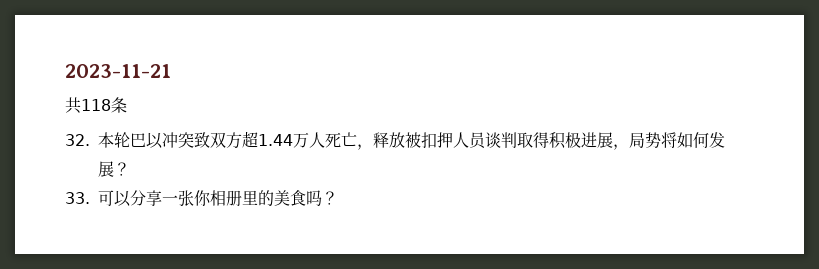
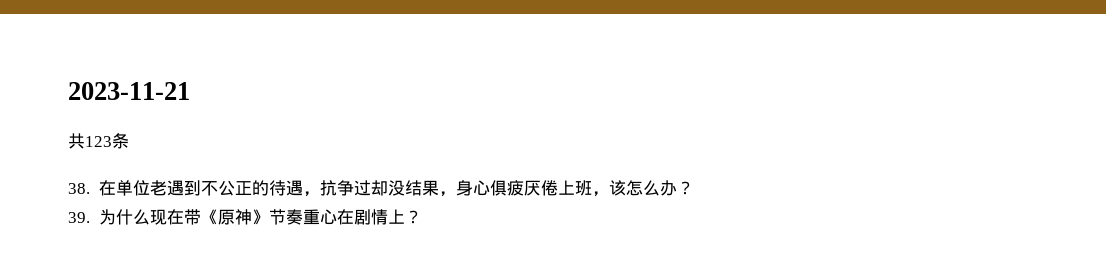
- 共118条
+ 共123条
- 32.本轮巴以冲突致双方超1.44万人死亡，释放被扣押人员谈判取得积极进展，局势将如何发展？
- 33.可以分享一张你相册里的美食吗？
+ 38.在单位老遇到不公正的待遇，抗争过却没结果，身心俱疲厌倦上班，该怎么办？
+ 39.为什么现在带《原神》节奏重心在剧情上？

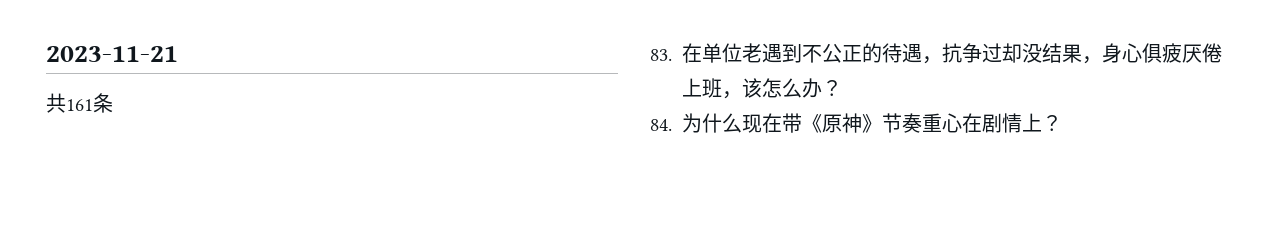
- 共123条
+ 共161条
- 38.在单位老遇到不公正的待遇，抗争过却没结果，身心俱疲厌倦上班，该怎么办？
+ 83.在单位老遇到不公正的待遇，抗争过却没结果，身心俱疲厌倦上班，该怎么办？
- 39.为什么现在带《原神》节奏重心在剧情上？
+ 84.为什么现在带《原神》节奏重心在剧情上？

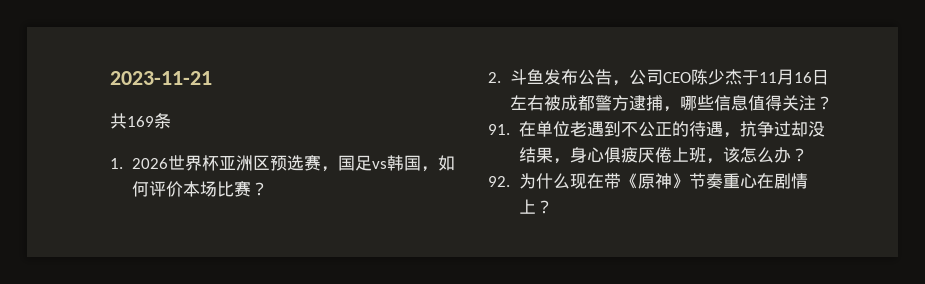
- 共161条
+ 共169条
- 83.在单位老遇到不公正的待遇，抗争过却没结果，身心俱疲厌倦上班，该怎么办？
+ 1. 2026世界杯亚洲区预选赛，国足vs韩国，如何评价本场比赛？
+ 2.斗鱼发布公告，公司CEO陈少杰于11月16日左右被成都警方逮捕，哪些信息值得关注？
+ 91.在单位老遇到不公正的待遇，抗争过却没结果，身心俱疲厌倦上班，该怎么办？
- 84.为什么现在带《原神》节奏重心在剧情上？
+ 92.为什么现在带《原神》节奏重心在剧情上？

